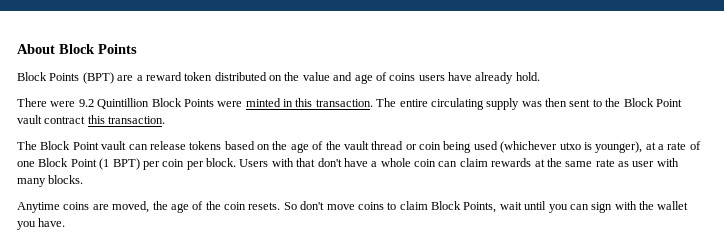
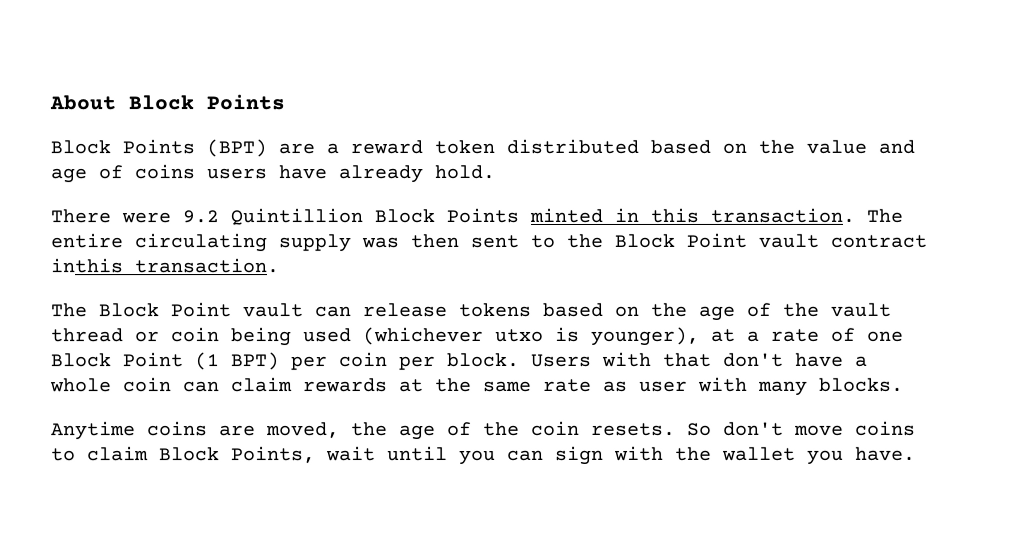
- Block Points (BPT) are a reward token distributed on the value and age of coins users have already hold.
+ Block Points (BPT) are a reward token distributed based on the value and age of coins users have already hold.
- There were 9.2 Quintillion Block Points were minted in this transaction.
+ There were 9.2 Quintillion Block Points minted in this transaction.
- The entire circulating supply was then sent to the Block Point vault contract this transaction.
+ The entire circulating supply was then sent to the Block Point vault contract inthis transaction.

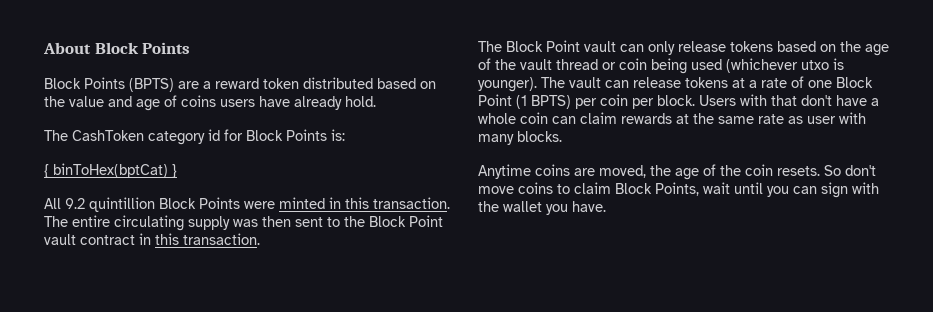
- Block Points (BPT) are a reward token distributed based on the value and age of coins users have already hold.
+ Block Points (BPTS) are a reward token distributed based on the value and age of coins users have already hold.
- There were 9.2 Quintillion Block Points minted in this transaction.
+ The CashToken category id for Block Points is:
+ { binToHex(bptCat) }
+ All 9.2 quintillion Block Points were minted in this transaction.
- The entire circulating supply was then sent to the Block Point vault contract inthis transaction.
+ The entire circulating supply was then sent to the Block Point vault contract in this transaction.
- The Block Point vault can release tokens based on the age of the vault thread or coin being used (whichever utxo is younger), at a rate of one Block Point (1 BPT) per coin per block.
+ The Block Point vault can only release tokens based on the age of the vault thread or coin being used (whichever utxo is younger). The vault can release tokens at a rate of one Block Point (1 BPTS) per coin per block.

